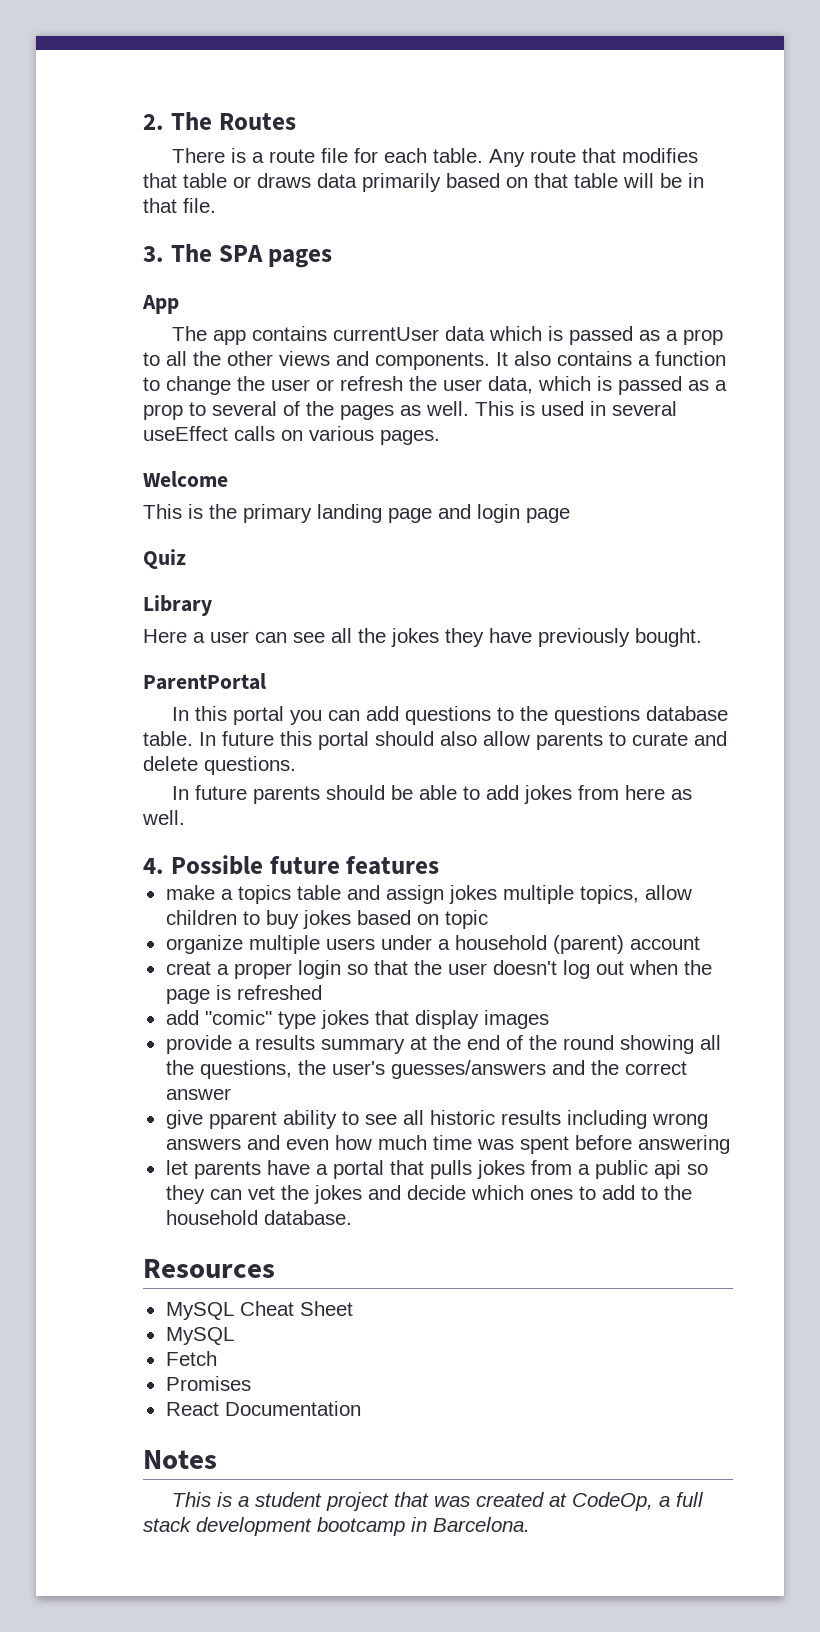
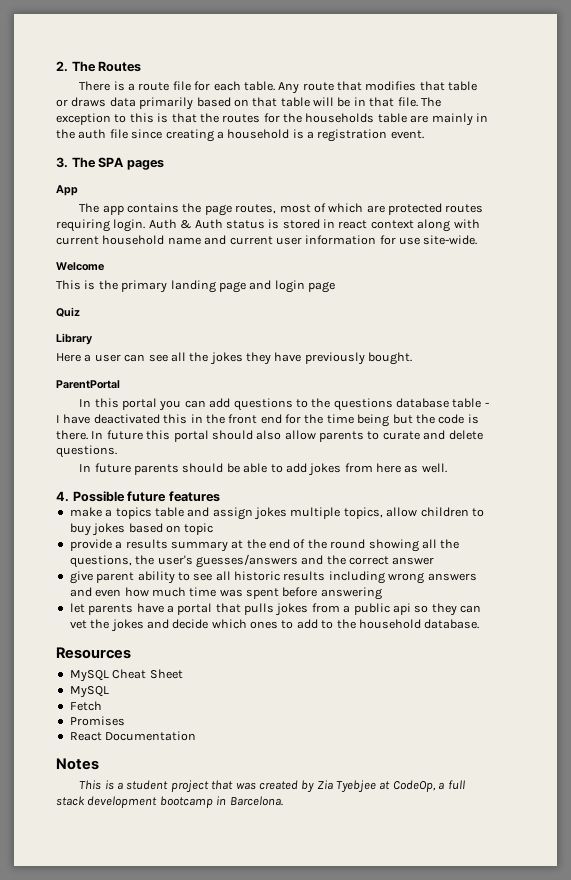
+ The exception to this is that the routes for the households table are mainly in the auth file since creating a household is a registration event.
- The app contains currentUser data which is passed as a prop to all the other views and components. It also contains a function to change the user or refresh the user data, which is passed as a prop to several of the pages as well. This is used in several useEffect calls on various pages.
+ The app contains the page routes, most of which are protected routes requiring login. Auth & Auth status is stored in react context along with current household name and current user information for use site-wide.
- In this portal you can add questions to the questions database table.
+ In this portal you can add questions to the questions database table - I have deactivated this in the front end for the time being but the code is there.
- organize multiple users under a household (parent) account
- creat a proper login so that the user doesn't log out when the page is refreshed
- add "comic" type jokes that display images
- give pparent ability to see all historic results including wrong answers and even how much time was spent before answering
+ give parent ability to see all historic results including wrong answers and even how much time was spent before answering
- This is a student project that was created at CodeOp, a full stack development bootcamp in Barcelona.
+ This is a student project that was created by Zia Tyebjee at CodeOp, a full stack development bootcamp in Barcelona.

